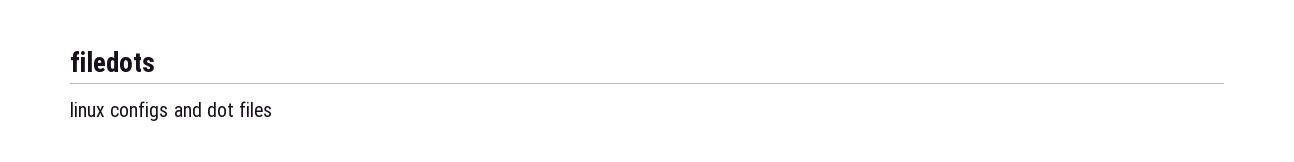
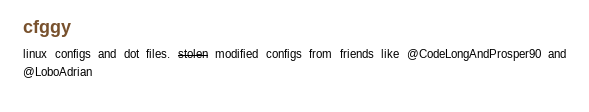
- filedots
+ cfggy
- linux configs and dot files
+ linux configs and dot files. stolen modified configs from friends like @CodeLongAndProsper90 and @LoboAdrian

